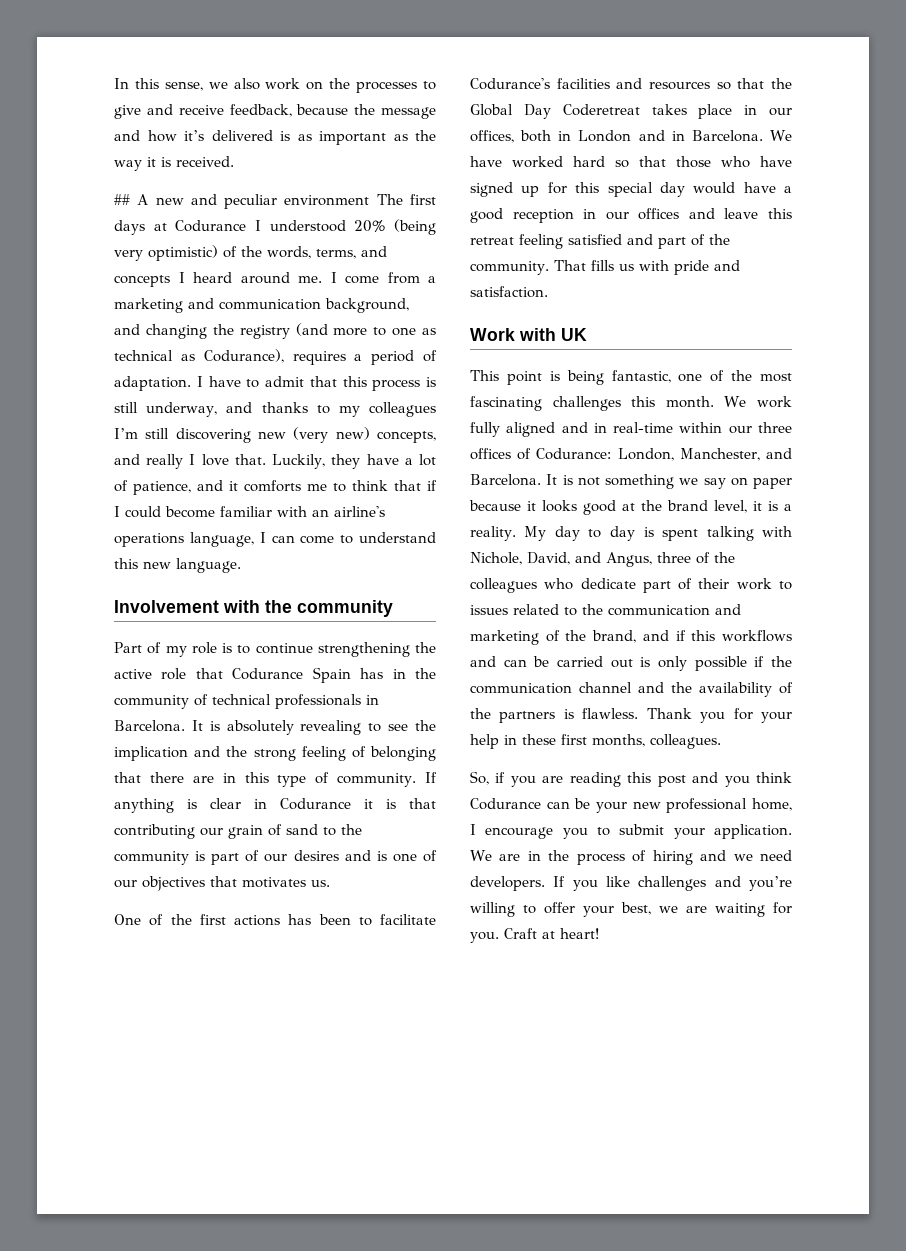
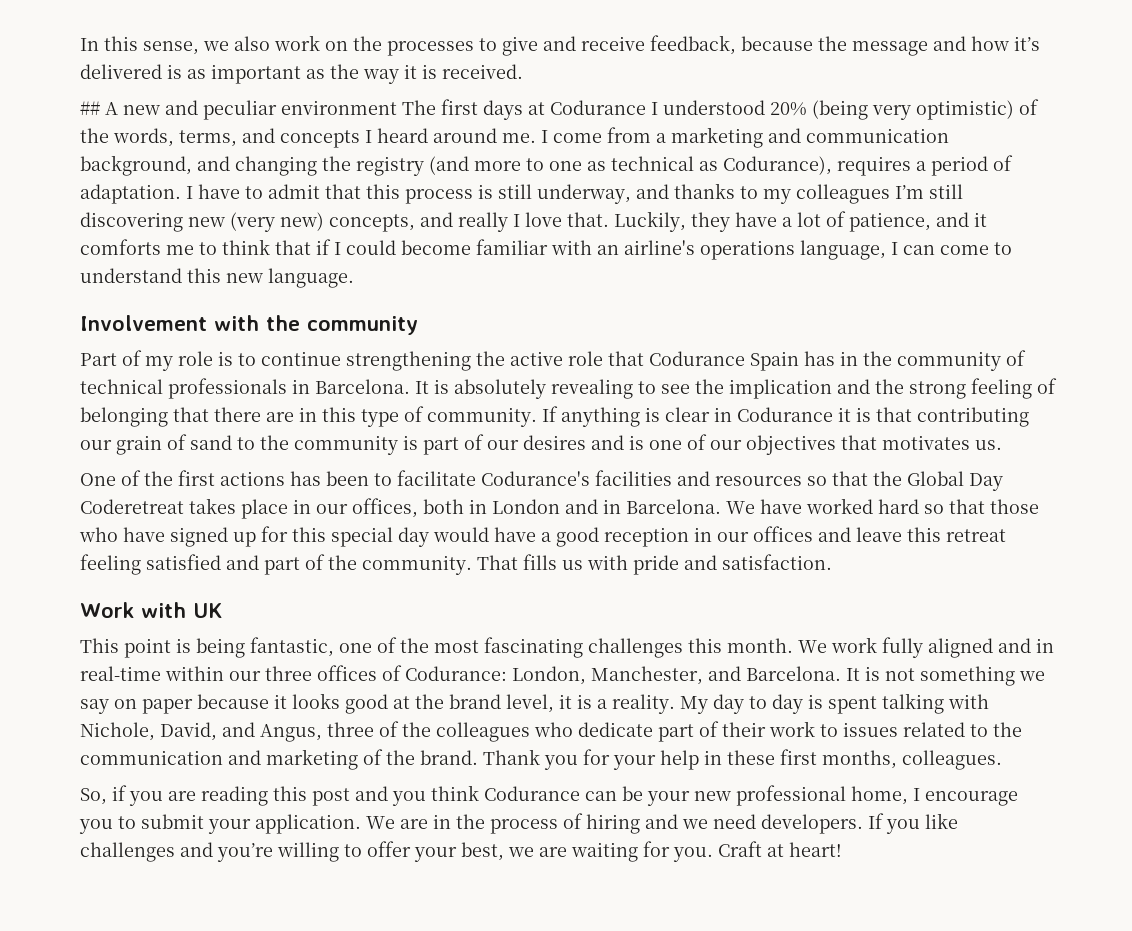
- My day to day is spent talking with Nichole, David, and Angus, three of the colleagues who dedicate part of their work to issues related to the communication and marketing of the brand, and if this workflows and can be carried out is only possible if the communication channel and the availability of the partners is flawless.
+ My day to day is spent talking with Nichole, David, and Angus, three of the colleagues who dedicate part of their work to issues related to the communication and marketing of the brand.

